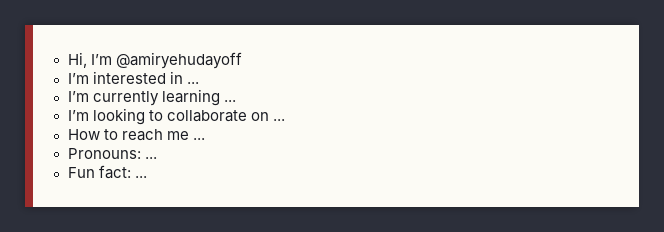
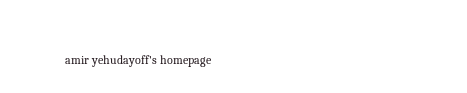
- Hi, I’m @amiryehudayoff
- I’m interested in ...
- I’m currently learning ...
- I’m looking to collaborate on ...
- How to reach me ...
- Pronouns: ...
- Fun fact: ...
+ amir yehudayoff's homepage

